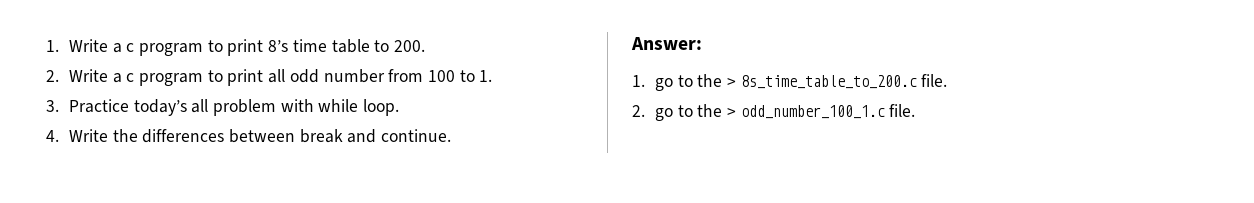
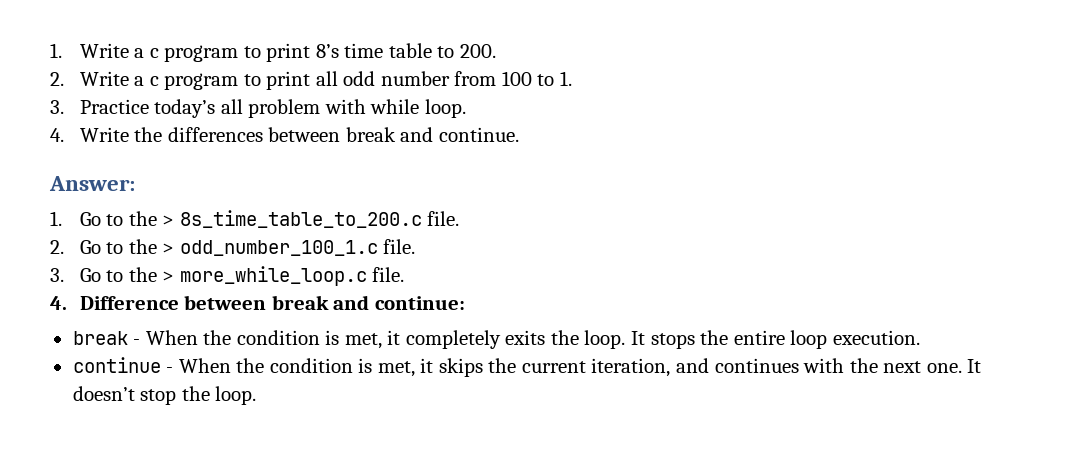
- 1. go to the > 8s_time_table_to_200.c file.
+ 1. Go to the > 8s_time_table_to_200.c file.
- 2. go to the > odd_number_100_1.c file.
+ 2. Go to the > odd_number_100_1.c file.
+ 3. Go to the > more_while_loop.c file.
+ 4. Difference between break and continue:
+ break - When the condition is met, it completely exits the loop. It stops the entire loop execution.
+ continue - When the condition is met, it skips the current iteration, and continues with the next one. It doesn’t stop the loop.

